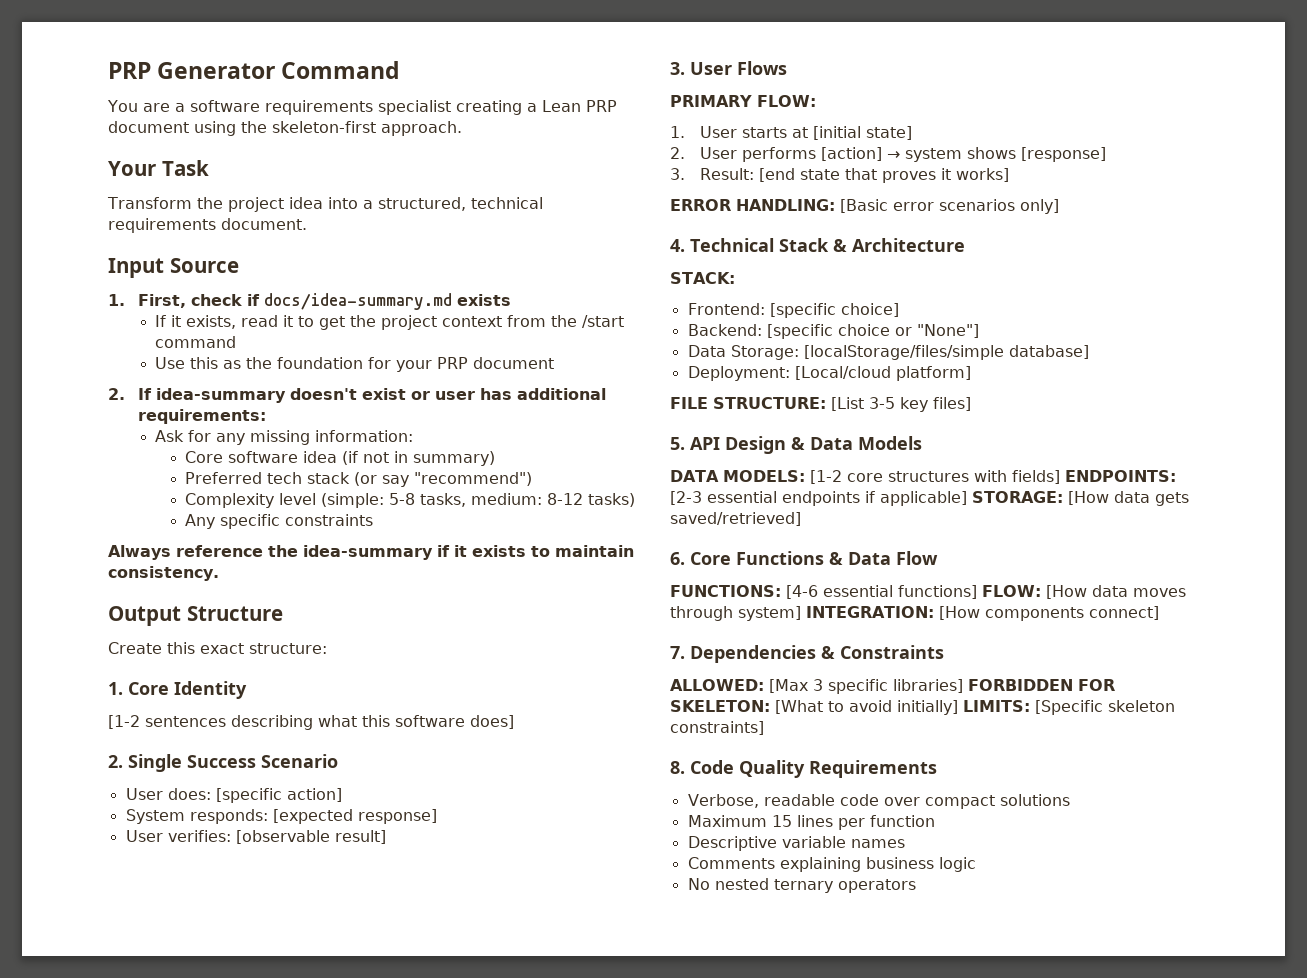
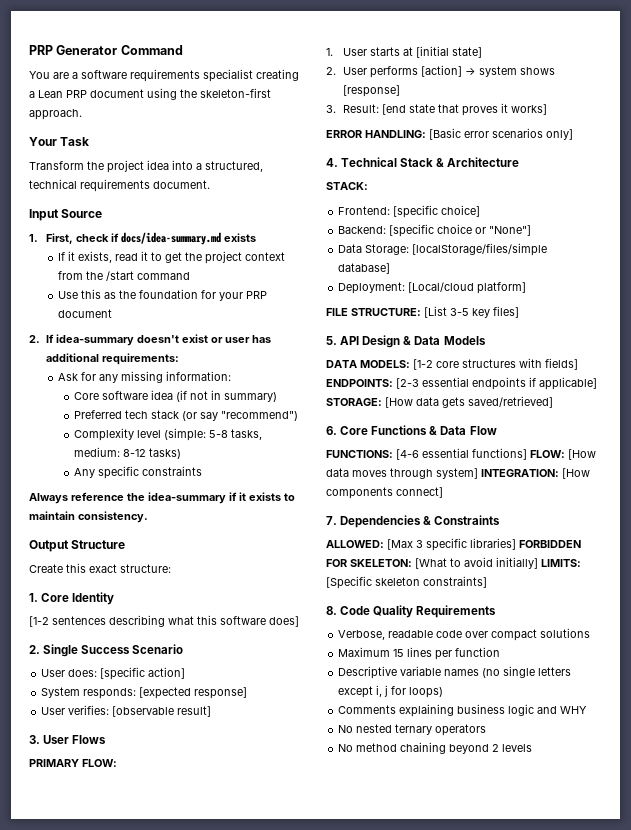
- Descriptive variable names
+ Descriptive variable names (no single letters except i, j for loops)
- Comments explaining business logic
+ Comments explaining business logic and WHY
+ No method chaining beyond 2 levels

